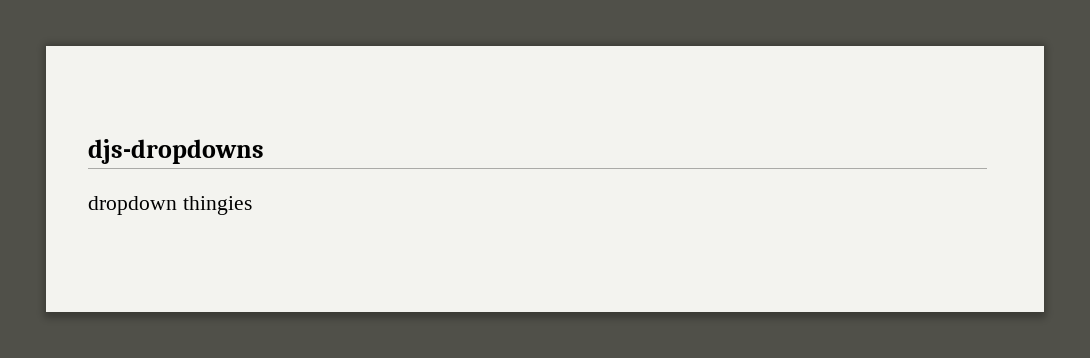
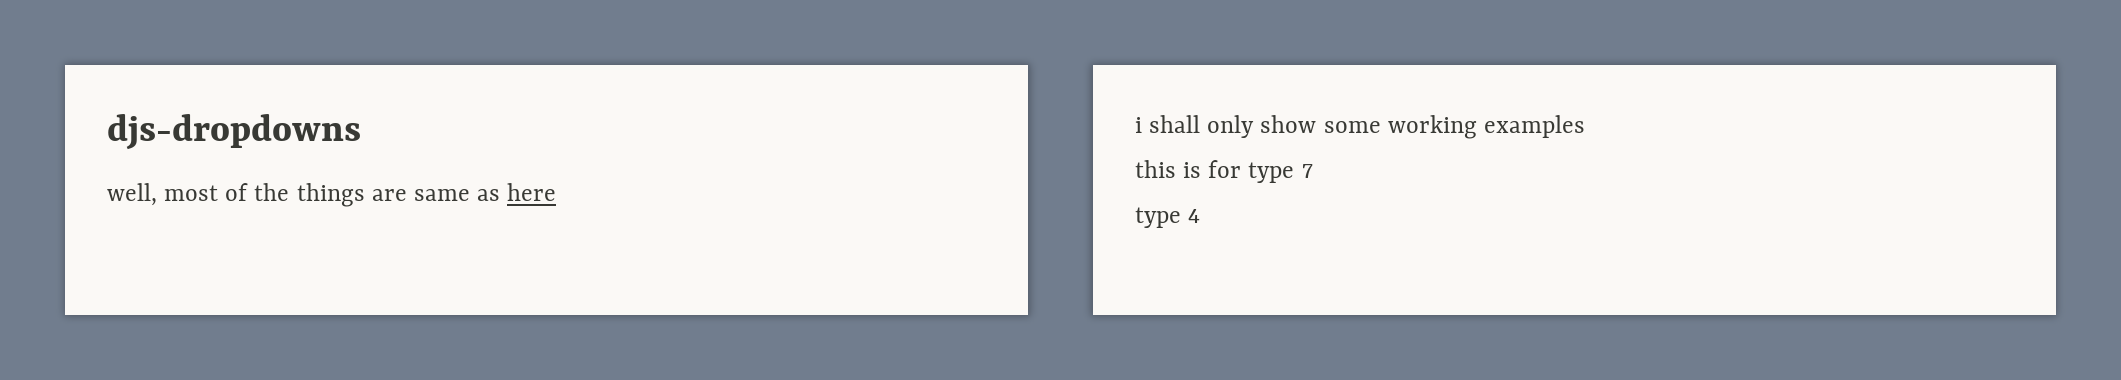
- dropdown thingies
+ well, most of the things are same as here
+ i shall only show some working examples
+ this is for type 7
+ type 4

